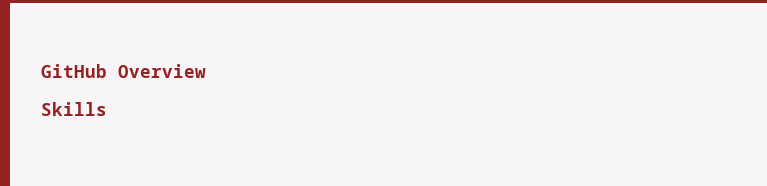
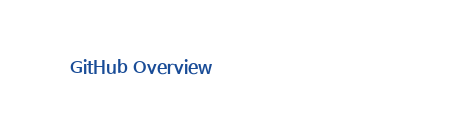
- Skills

